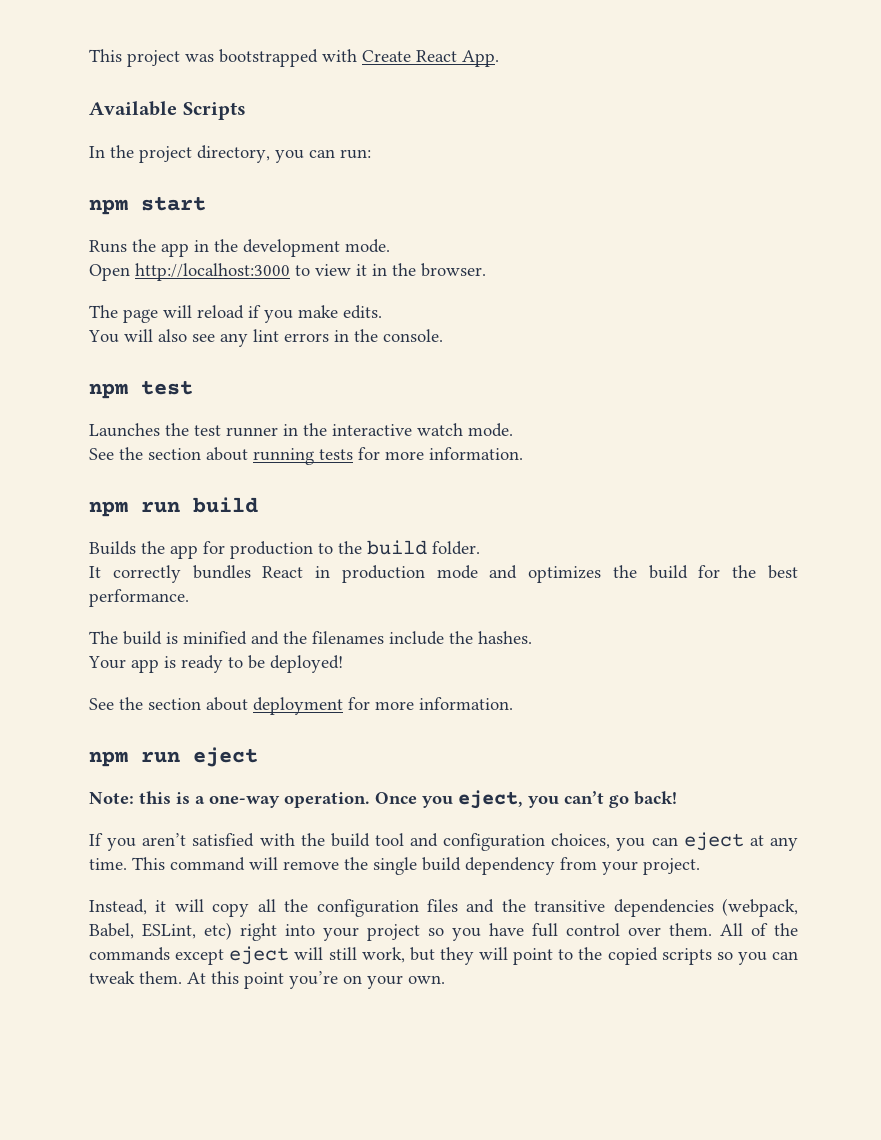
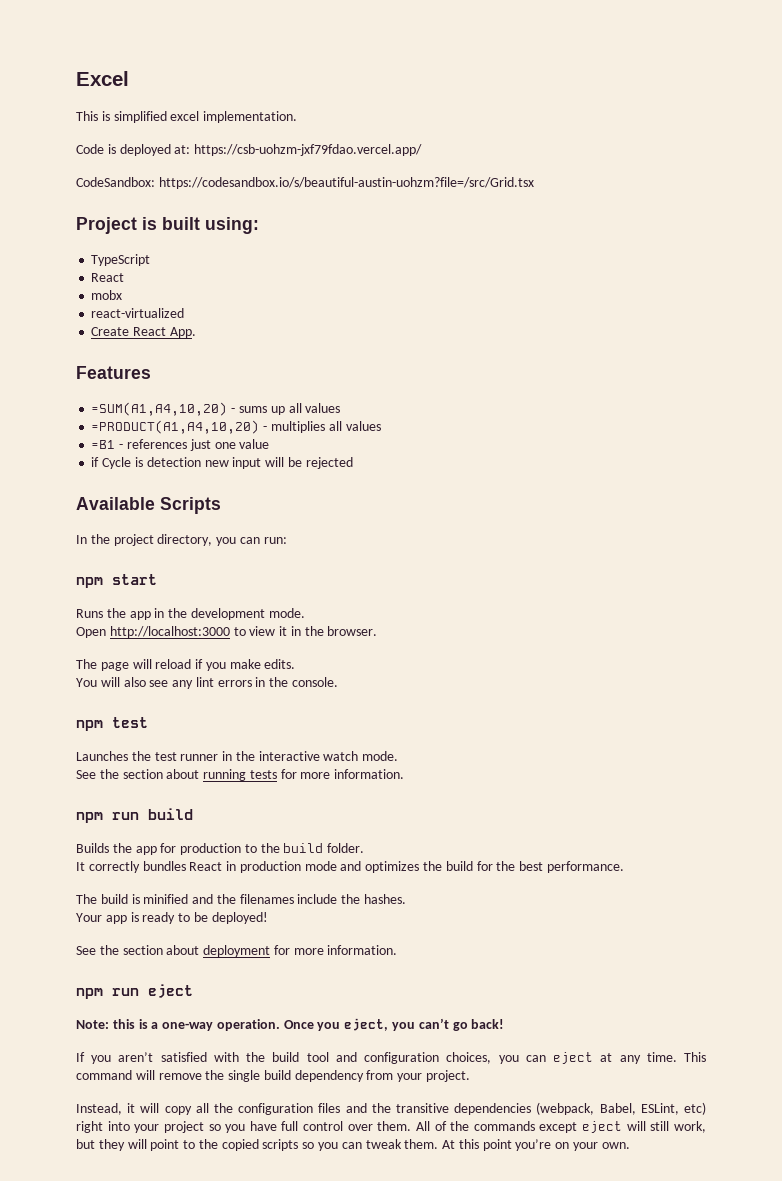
- This project was bootstrapped with Create React App.
+ Excel
+ This is simplified excel implementation.
+ Code is deployed at: https://csb-uohzm-jxf79fdao.vercel.app/
+ CodeSandbox: https://codesandbox.io/s/beautiful-austin-uohzm?file=/src/Grid.tsx
+ Project is built using:
+ TypeScript
+ React
+ mobx
+ react-virtualized
+ Create React App.
+ Features
+ =SUM(A1,A4,10,20) - sums up all values
+ =PRODUCT(A1,A4,10,20) - multiplies all values
+ =B1 - references just one value
+ if Cycle is detection new input will be rejected

